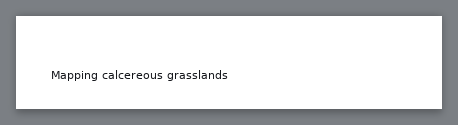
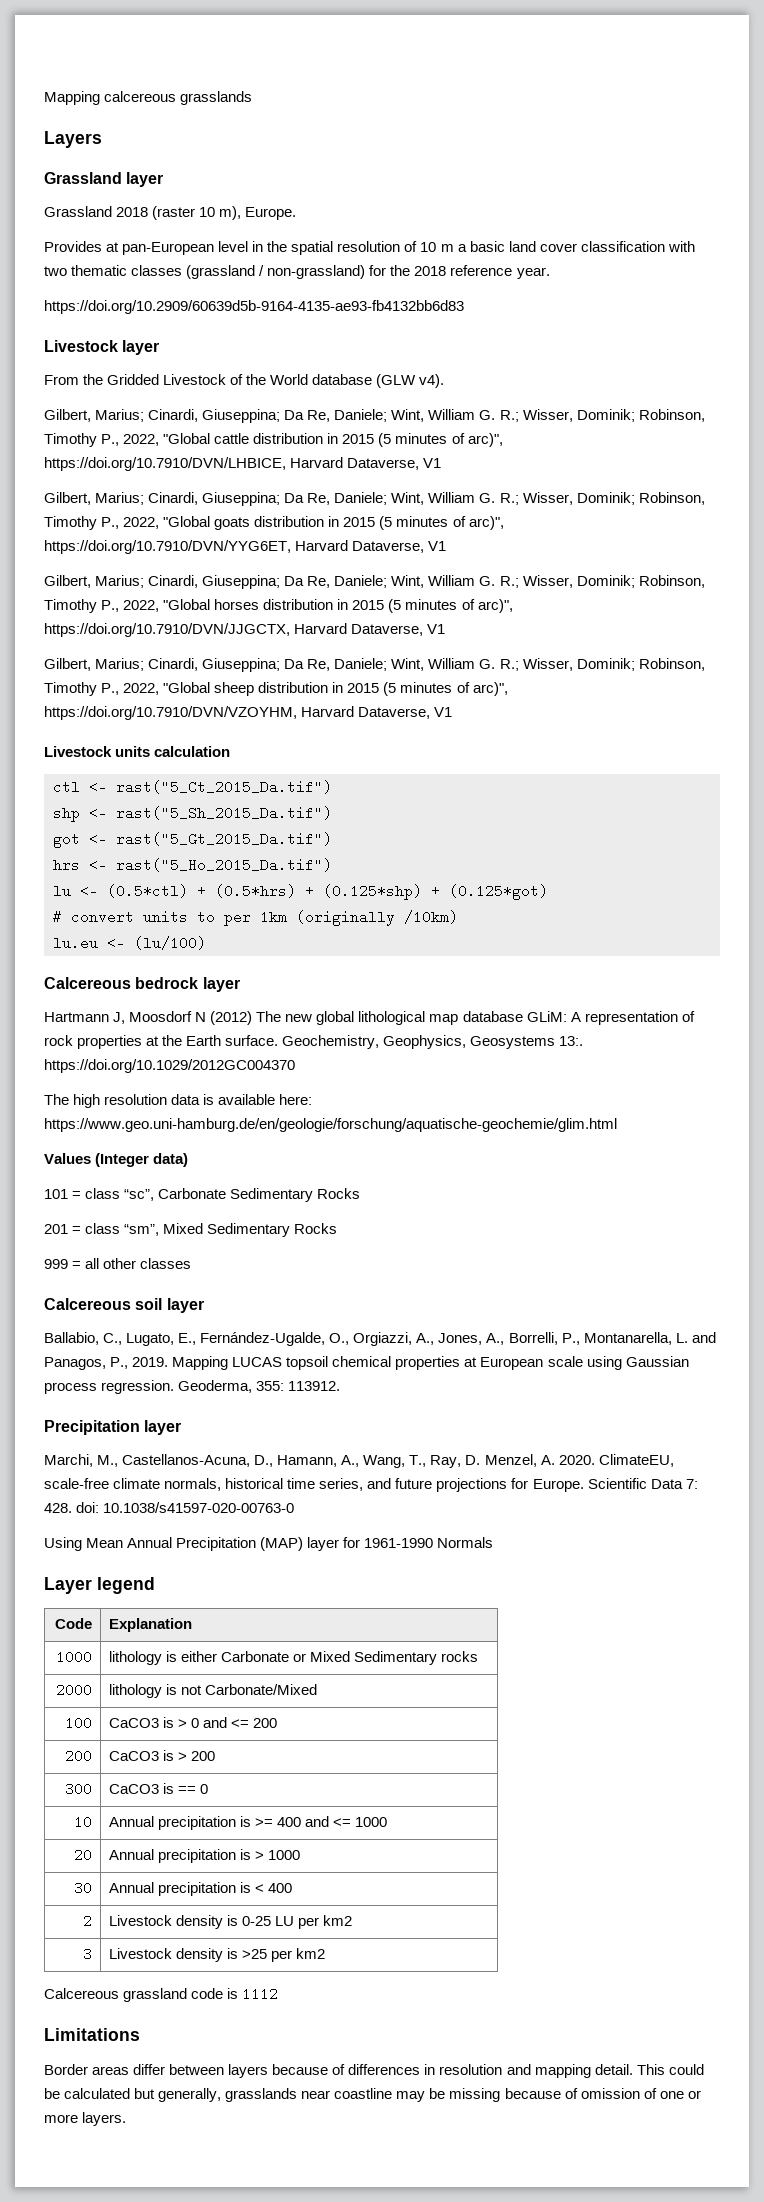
+ Layers
+ Grassland layer
+ Grassland 2018 (raster 10 m), Europe.
+ Provides at pan-European level in the spatial resolution of 10 m a basic land cover classification with two thematic classes (grassland / non-grassland) for the 2018 reference year.
+ https://doi.org/10.2909/60639d5b-9164-4135-ae93-fb4132bb6d83
+ Livestock layer
+ From the Gridded Livestock of the World database (GLW v4).
+ Gilbert, Marius; Cinardi, Giuseppina; Da Re, Daniele; Wint, William G. R.; Wisser, Dominik; Robinson, Timothy P., 2022, "Global cattle distribution in 2015 (5 minutes of arc)", https://doi.org/10.7910/DVN/LHBICE, Harvard Dataverse, V1
+ Gilbert, Marius; Cinardi, Giuseppina; Da Re, Daniele; Wint, William G. R.; Wisser, Dominik; Robinson, Timothy P., 2022, "Global goats distribution in 2015 (5 minutes of arc)", https://doi.org/10.7910/DVN/YYG6ET, Harvard Dataverse, V1
+ Gilbert, Marius; Cinardi, Giuseppina; Da Re, Daniele; Wint, William G. R.; Wisser, Dominik; Robinson, Timothy P., 2022, "Global horses distribution in 2015 (5 minutes of arc)", https://doi.org/10.7910/DVN/JJGCTX, Harvard Dataverse, V1
+ Gilbert, Marius; Cinardi, Giuseppina; Da Re, Daniele; Wint, William G. R.; Wisser, Dominik; Robinson, Timothy P., 2022, "Global sheep distribution in 2015 (5 minutes of arc)", https://doi.org/10.7910/DVN/VZOYHM, Harvard Dataverse, V1
+ Livestock units calculation
+ ctl <- rast("5_Ct_2015_Da.tif")
+ shp <- rast("5_Sh_2015_Da.tif")
+ got <- rast("5_Gt_2015_Da.tif")
+ hrs <- rast("5_Ho_2015_Da.tif")
+ lu <- (0.5*ctl) + (0.5*hrs) + (0.125*shp) + (0.125*got)
+ # convert units to per 1km (originally /10km)
+ lu.eu <- (lu/100)
+ Calcereous bedrock layer
+ Hartmann J, Moosdorf N (2012) The new global lithological map database GLiM: A representation of rock properties at the Earth surface. Geochemistry, Geophysics, Geosystems 13:. https://doi.org/10.1029/2012GC004370
+ The high resolution data is available here: https://www.geo.uni-hamburg.de/en/geologie/forschung/aquatische-geochemie/glim.html
+ Values (Integer data)
+ 101 = class “sc”, Carbonate Sedimentary Rocks
+ 201 = class “sm”, Mixed Sedimentary Rocks
+ 999 = all other classes
+ Calcereous soil layer
+ Ballabio, C., Lugato, E., Fernández-Ugalde, O., Orgiazzi, A., Jones, A., Borrelli, P., Montanarella, L. and Panagos, P., 2019. Mapping LUCAS topsoil chemical properties at European scale using Gaussian process regression. Geoderma, 355: 113912.
+ Precipitation layer
+ Marchi, M., Castellanos-Acuna, D., Hamann, A., Wang, T., Ray, D. Menzel, A. 2020. ClimateEU, scale-free climate normals, historical time series, and future projections for Europe. Scientific Data 7: 428. doi: 10.1038/s41597-020-00763-0
+ Using Mean Annual Precipitation (MAP) layer for 1961-1990 Normals
+ Layer legend
+ Code | Explanation
+ 1000 | lithology is either Carbonate or Mixed Sedimentary rocks
+ 2000 | lithology is not Carbonate/Mixed
+ 100 | CaCO3 is > 0 and <= 200
+ 200 | CaCO3 is > 200
+ 300 | CaCO3 is == 0
+ 10 | Annual precipitation is >= 400 and <= 1000
+ 20 | Annual precipitation is > 1000
+ 30 | Annual precipitation is < 400
+ 2 | Livestock density is 0-25 LU per km2
+ 3 | Livestock density is >25 per km2
+ Calcereous grassland code is 1112
+ Limitations
+ Border areas differ between layers because of differences in resolution and mapping detail. This could be calculated but generally, grasslands near coastline may be missing because of omission of one or more layers.

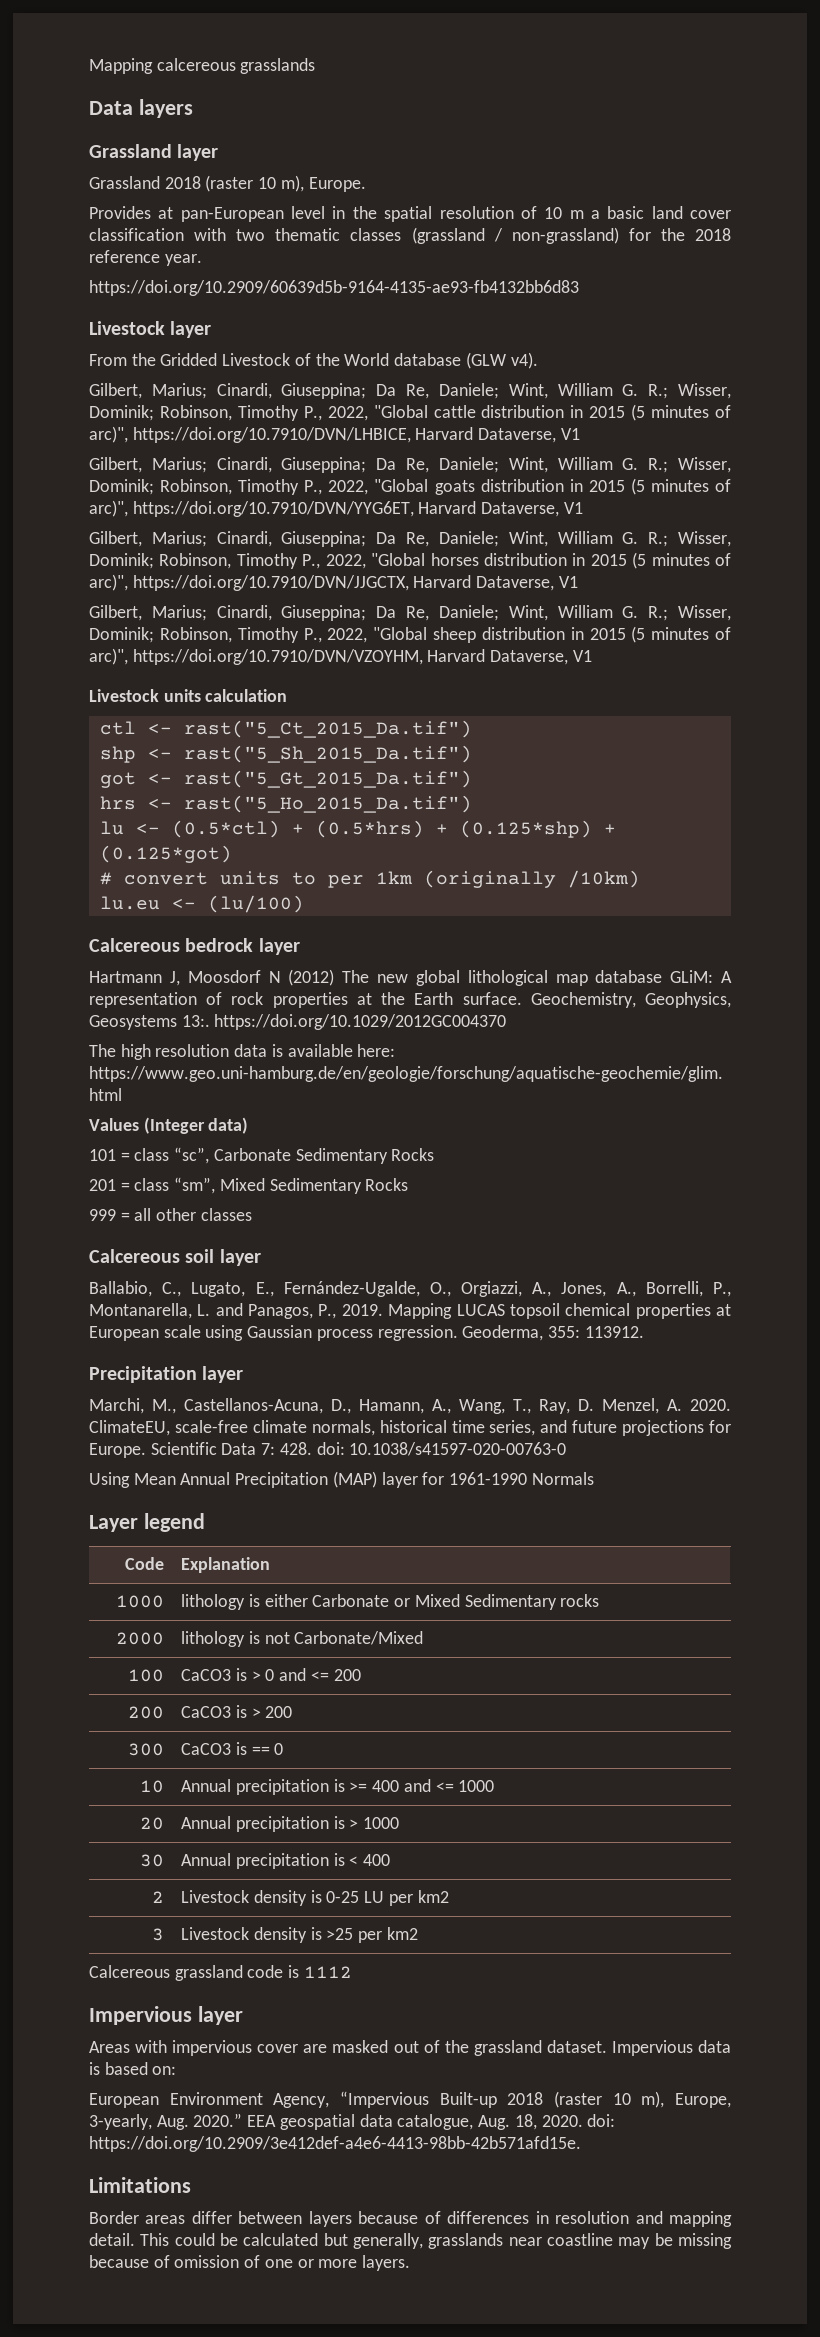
- Layers
+ Data layers
+ Impervious layer
+ Areas with impervious cover are masked out of the grassland dataset. Impervious data is based on:
+ European Environment Agency, “Impervious Built-up 2018 (raster 10 m), Europe, 3-yearly, Aug. 2020.” EEA geospatial data catalogue, Aug. 18, 2020. doi: https://doi.org/10.2909/3e412def-a4e6-4413-98bb-42b571afd15e.

